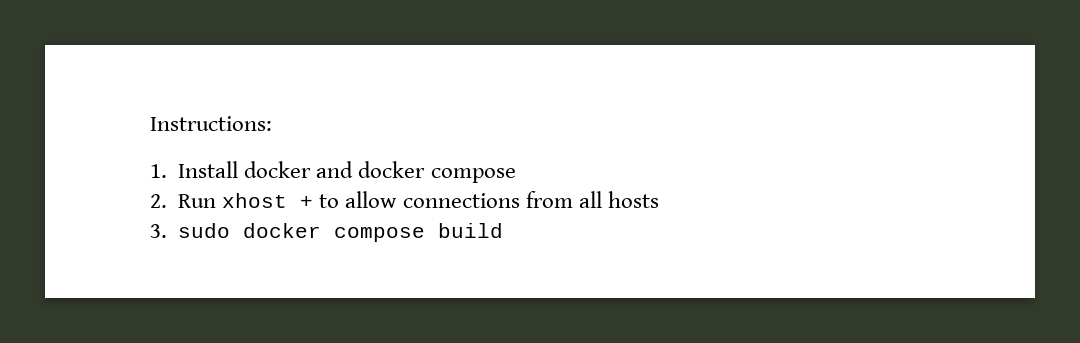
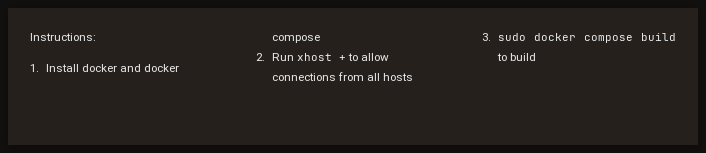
- 3. sudo docker compose build
+ 3. sudo docker compose build to build

